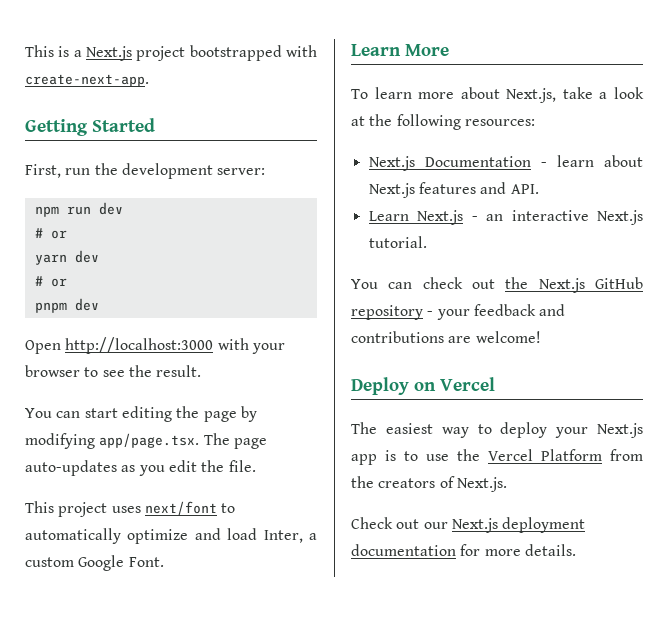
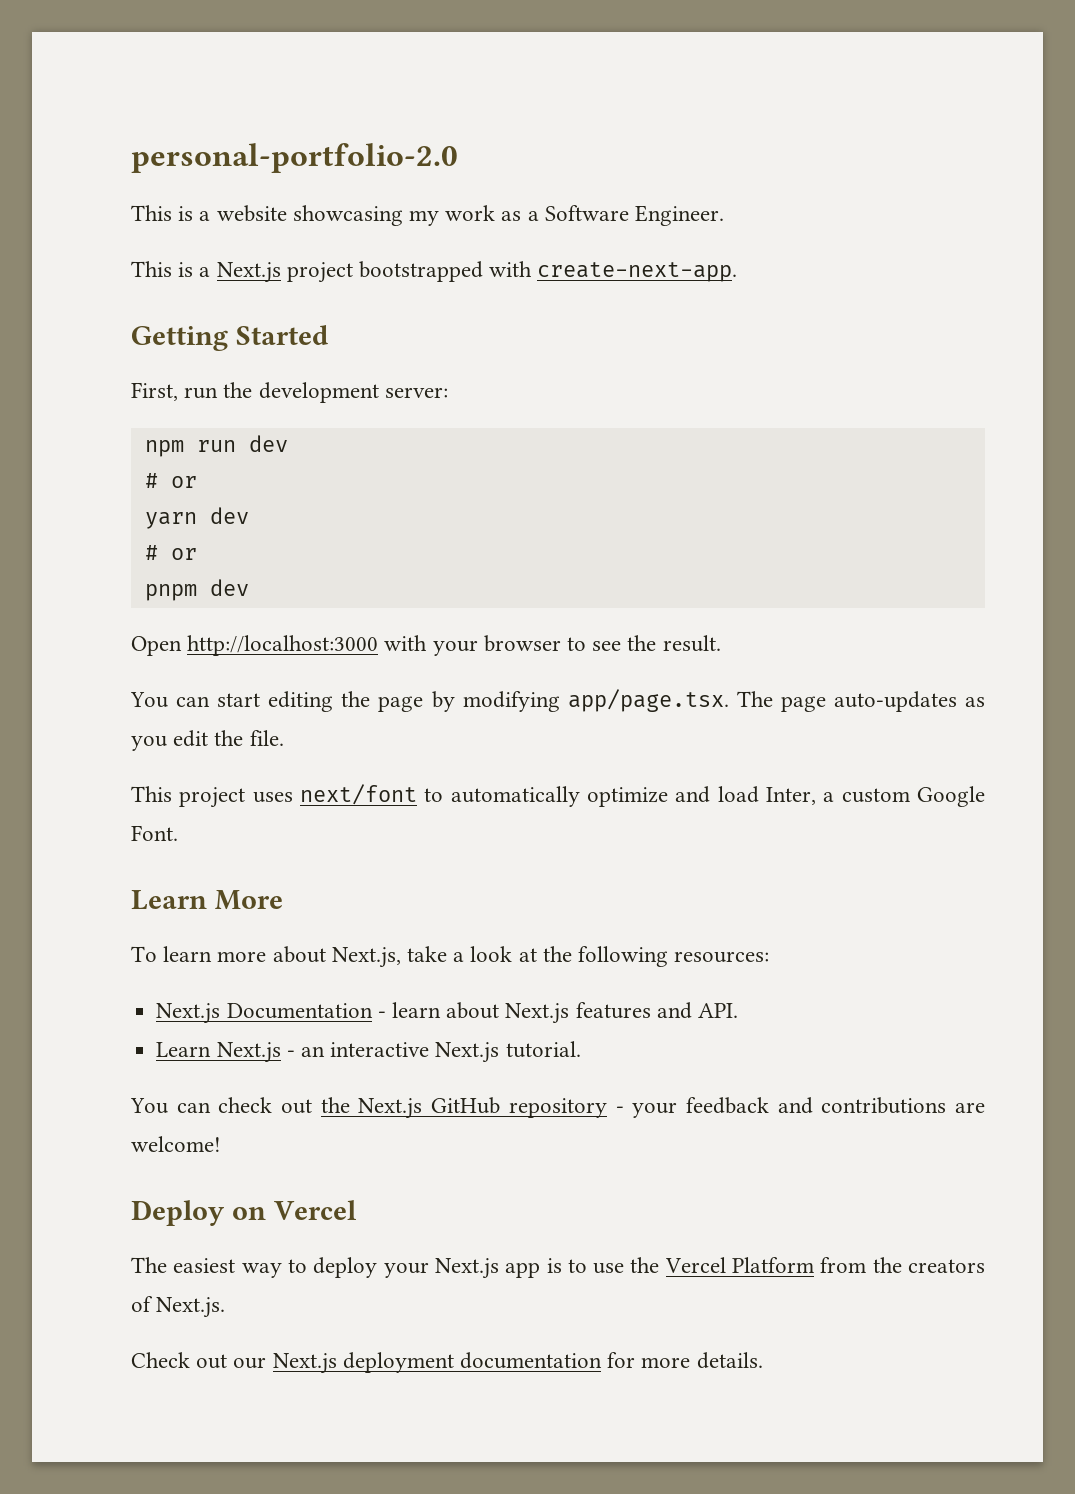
+ personal-portfolio-2.0
+ This is a website showcasing my work as a Software Engineer.

